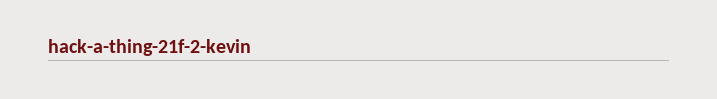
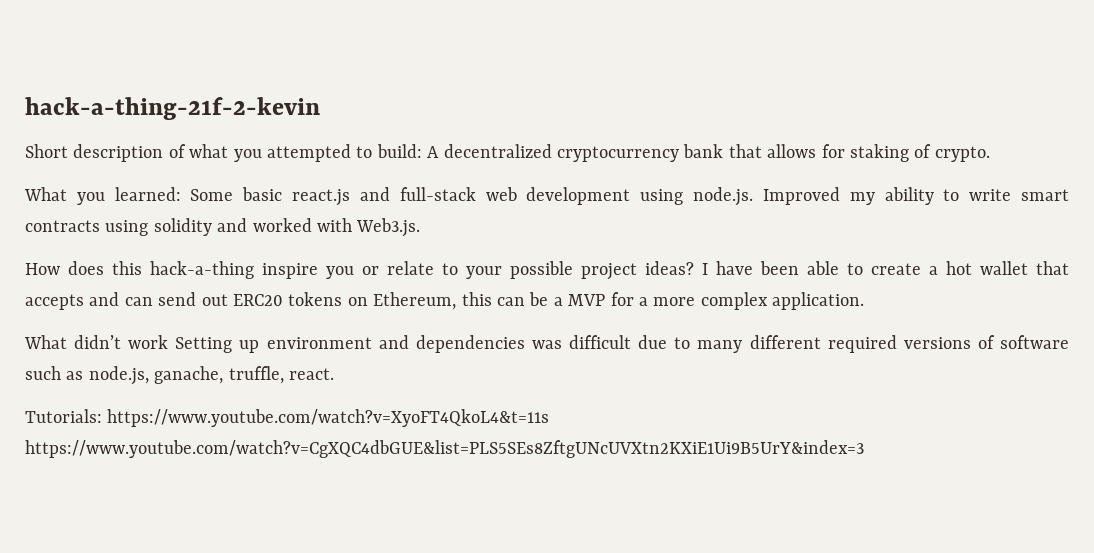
+ Short description of what you attempted to build: A decentralized cryptocurrency bank that allows for staking of crypto.
+ What you learned: Some basic react.js and full-stack web development using node.js. Improved my ability to write smart contracts using solidity and worked with Web3.js.
+ How does this hack-a-thing inspire you or relate to your possible project ideas? I have been able to create a hot wallet that accepts and can send out ERC20 tokens on Ethereum, this can be a MVP for a more complex application.
+ What didn’t work Setting up environment and dependencies was difficult due to many different required versions of software such as node.js, ganache, truffle, react.
+ Tutorials: https://www.youtube.com/watch?v=XyoFT4QkoL4&t=11s https://www.youtube.com/watch?v=CgXQC4dbGUE&list=PLS5SEs8ZftgUNcUVXtn2KXiE1Ui9B5UrY&index=3

